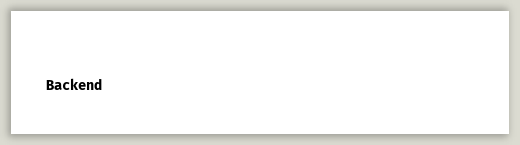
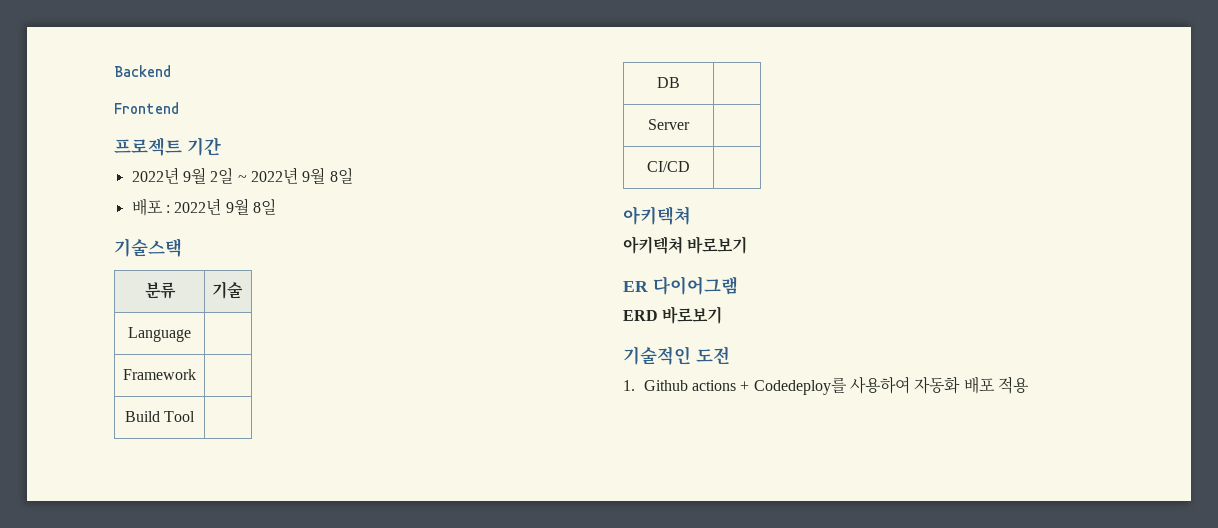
+ Frontend
+ 프로젝트 기간
+ 2022년 9월 2일 ~ 2022년 9월 8일
+ 배포 : 2022년 9월 8일
+ 기술스택
+ 분류 | 기술
+ Language |
+ Framework |
+ Build Tool |
+ DB |
+ Server |
+ CI/CD |
+ 아키텍쳐
+ 아키텍쳐 바로보기
+ ER 다이어그램
+ ERD 바로보기
+ 기술적인 도전
+ 1. Github actions + Codedeploy를 사용하여 자동화 배포 적용

